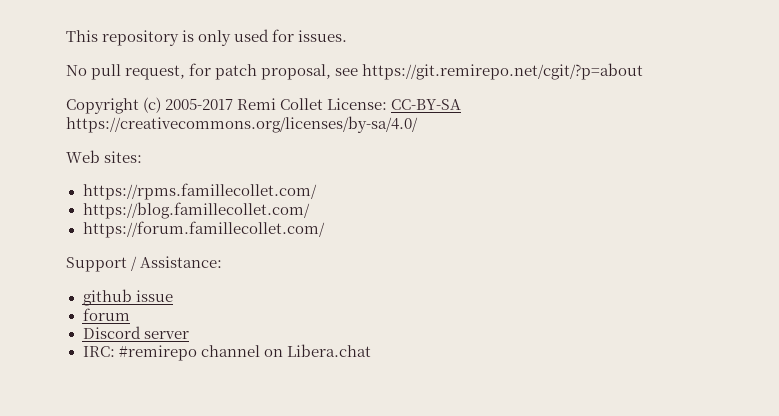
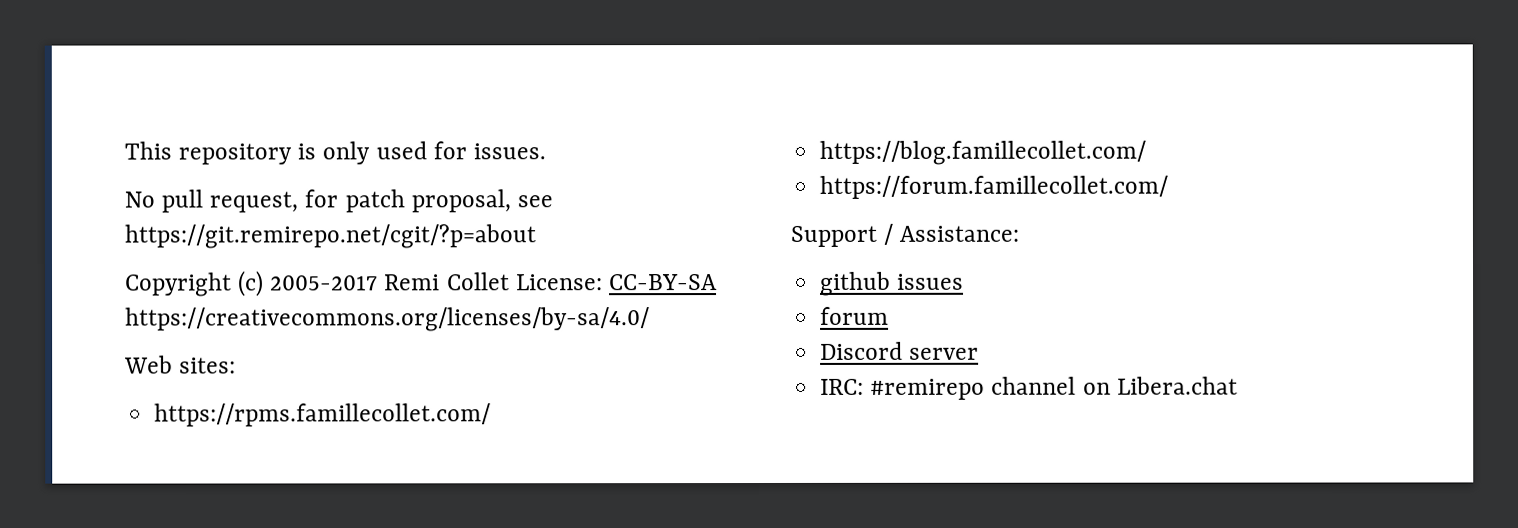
- github issue
+ github issues

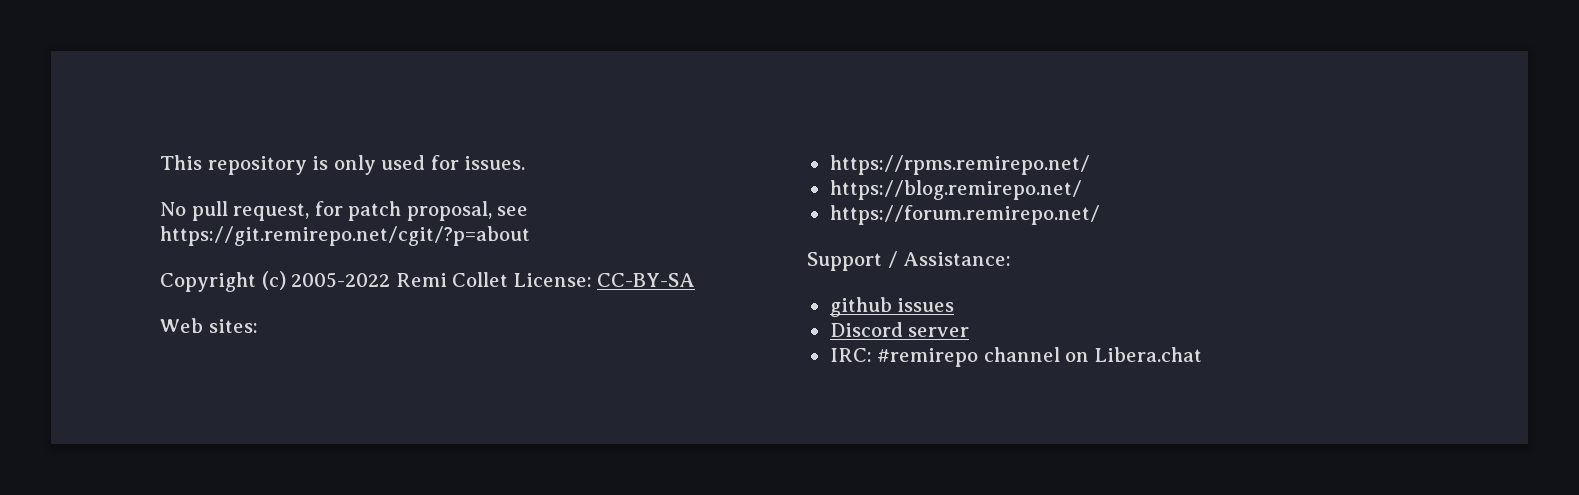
- Copyright (c) 2005-2017 Remi Collet License: CC-BY-SA https://creativecommons.org/licenses/by-sa/4.0/
+ Copyright (c) 2005-2022 Remi Collet License: CC-BY-SA
- https://rpms.famillecollet.com/
- https://blog.famillecollet.com/
- https://forum.famillecollet.com/
+ https://rpms.remirepo.net/
+ https://blog.remirepo.net/
+ https://forum.remirepo.net/
- forum

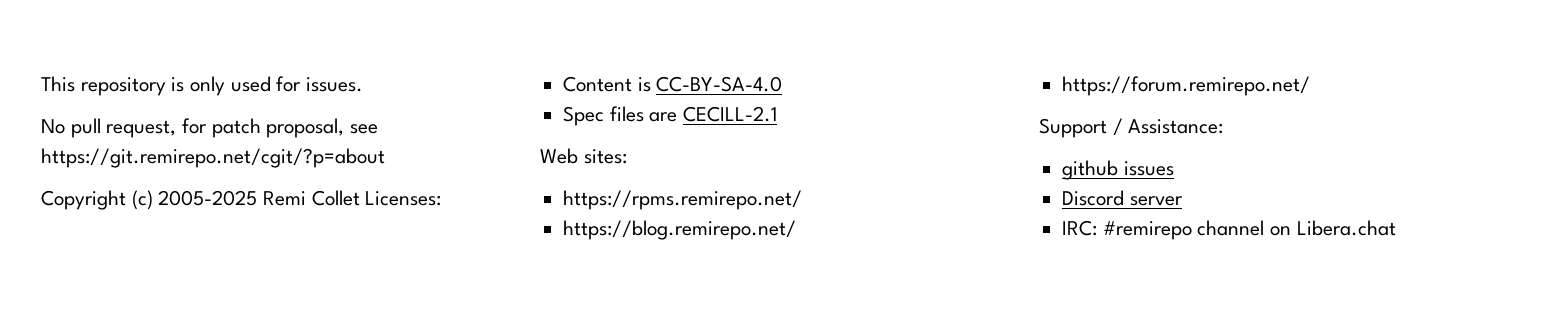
- Copyright (c) 2005-2022 Remi Collet License: CC-BY-SA
+ Copyright (c) 2005-2025 Remi Collet Licenses:
+ Content is CC-BY-SA-4.0
+ Spec files are CECILL-2.1

